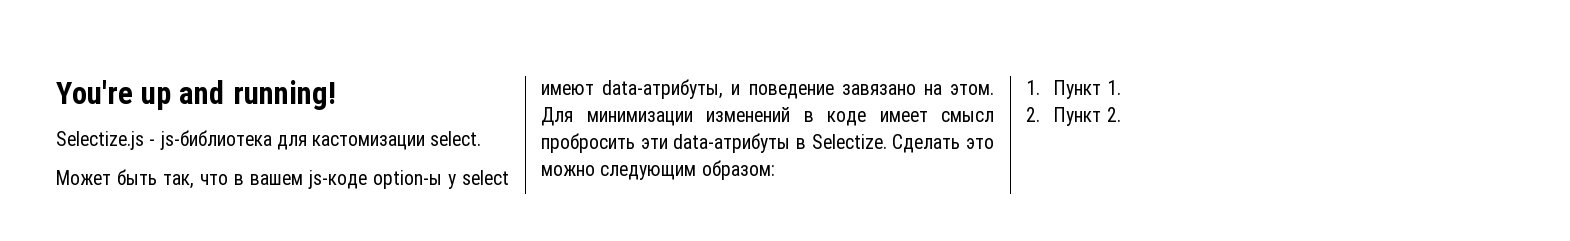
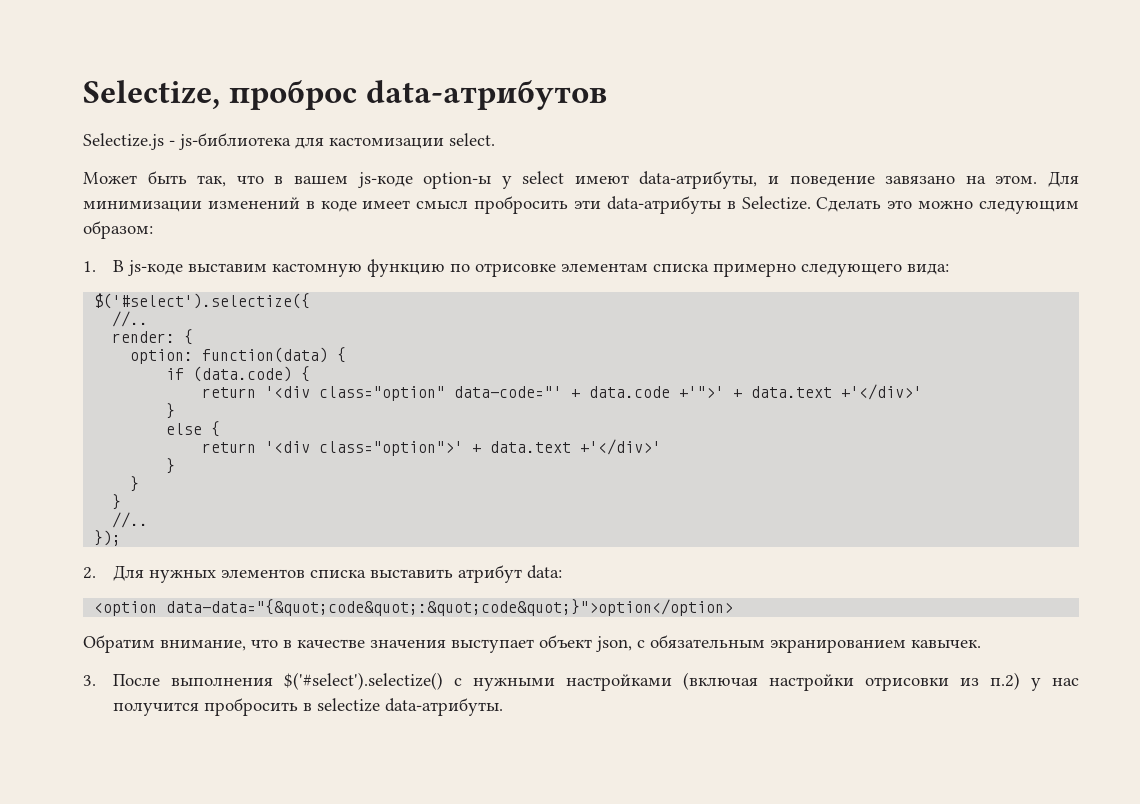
- You're up and running!
+ Selectize, проброс data-атрибутов
- 1. Пункт 1.
- 2. Пункт 2.
+ 1. В js-коде выставим кастомную функцию по отрисовке элементам списка примерно следующего вида:
+ $('#select').selectize({
+ //..
+ render: {
+ option: function(data) {
+ if (data.code) {
+ return '<div class="option" data-code="' + data.code +'">' + data.text +'</div>'
+ }
+ else {
+ return '<div class="option">' + data.text +'</div>'
+ }
+ }
+ }
+ //..
+ });
+ 2. Для нужных элементов списка выставить атрибут data:
+ <option data-data="{&quot;code&quot;:&quot;code&quot;}">option</option>
+ Обратим внимание, что в качестве значения выступает объект json, с обязательным экранированием кавычек.
+ 3. После выполнения $('#select').selectize() c нужными настройками (включая настройки отрисовки из п.2) у нас получится пробросить в selectize data-атрибуты.

